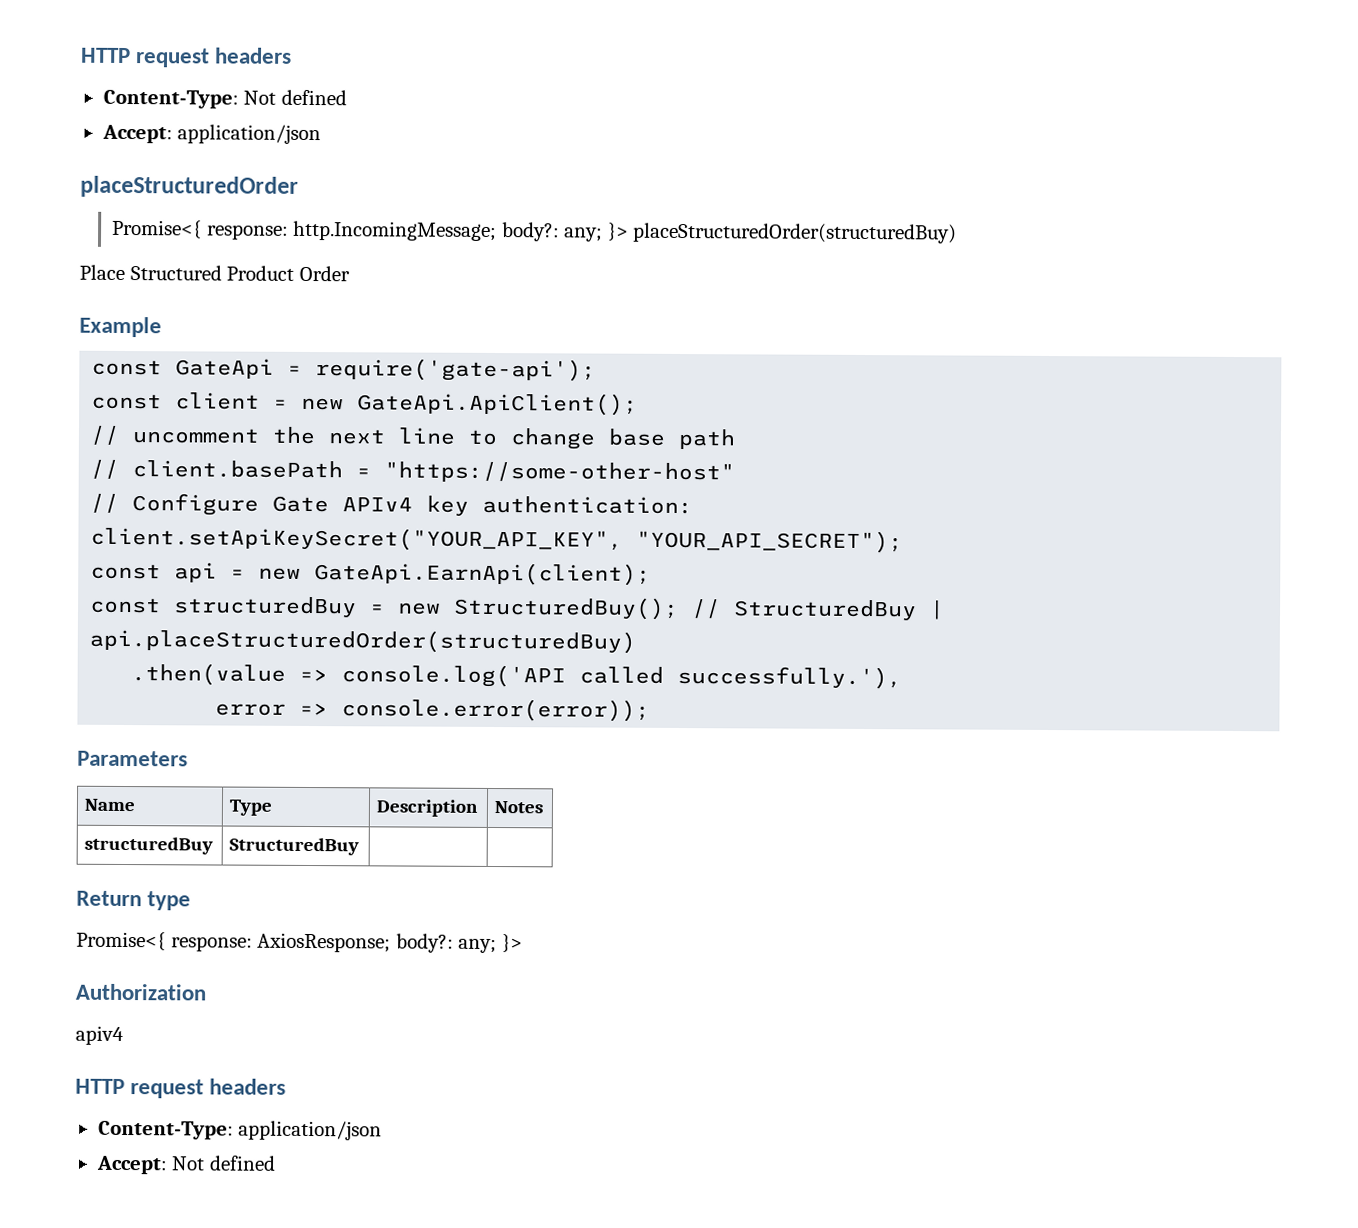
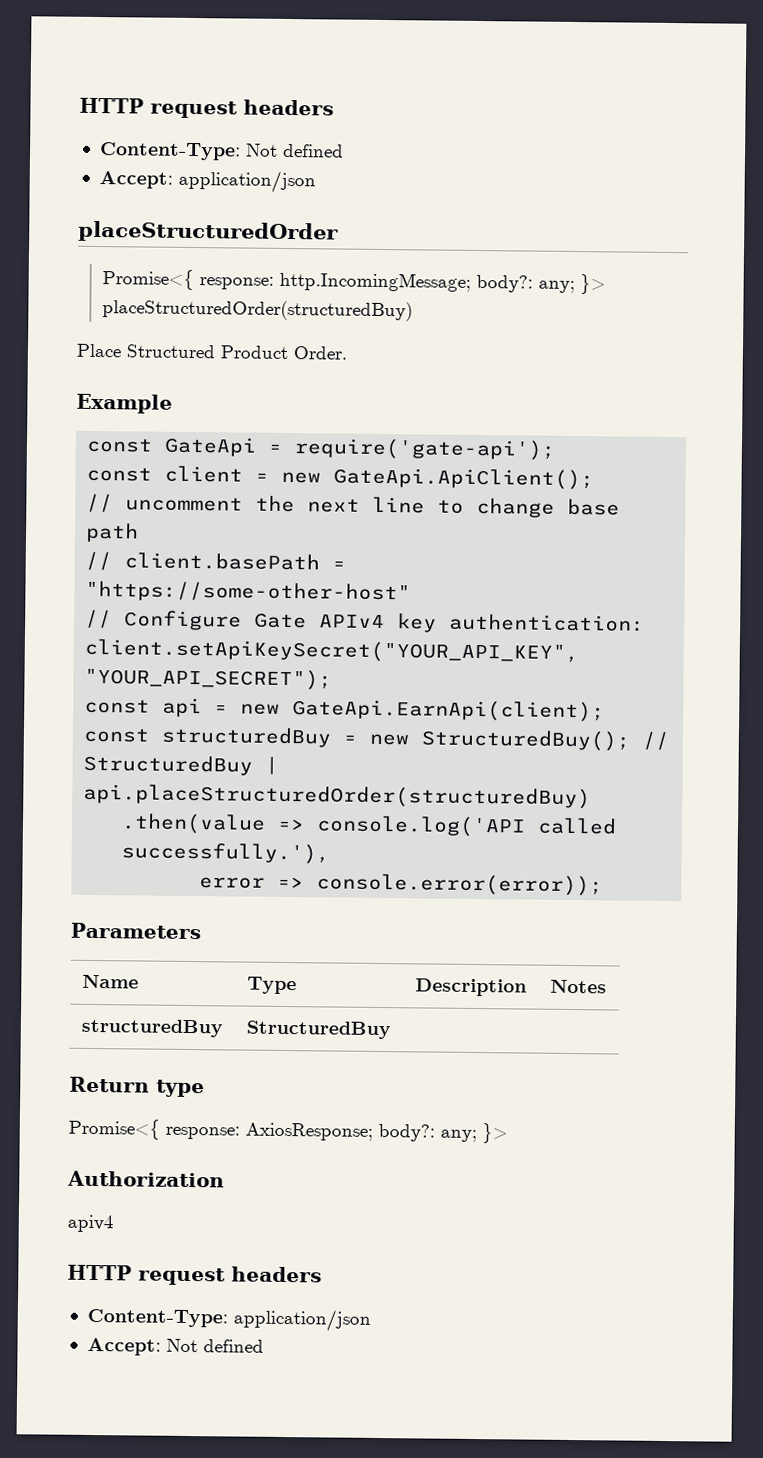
- Place Structured Product Order
+ Place Structured Product Order.

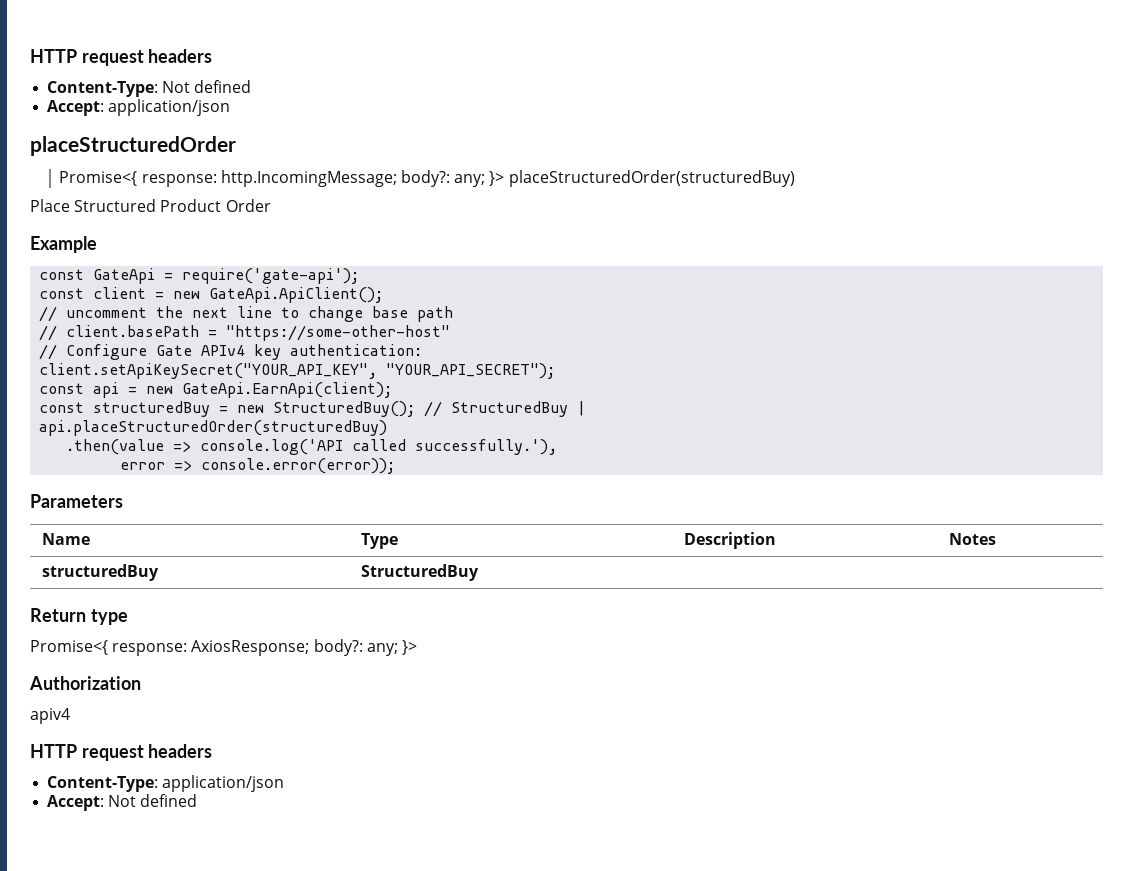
- Place Structured Product Order.
+ Place Structured Product Order

